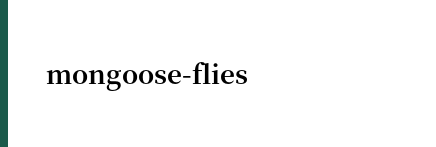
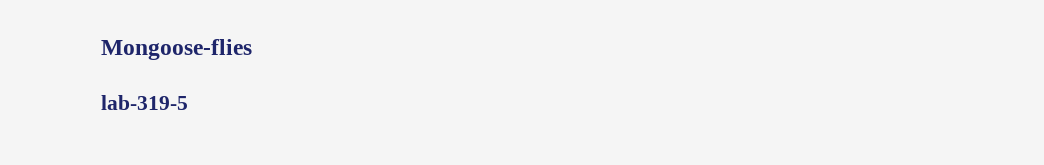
- mongoose-flies
+ Mongoose-flies
+ lab-319-5

